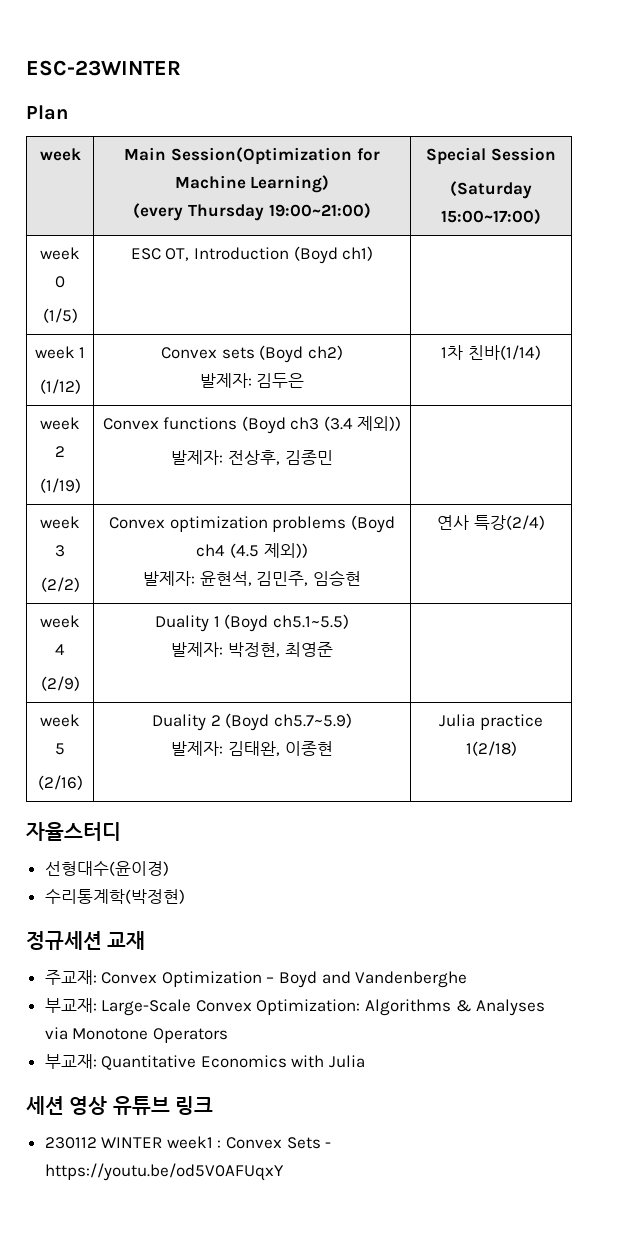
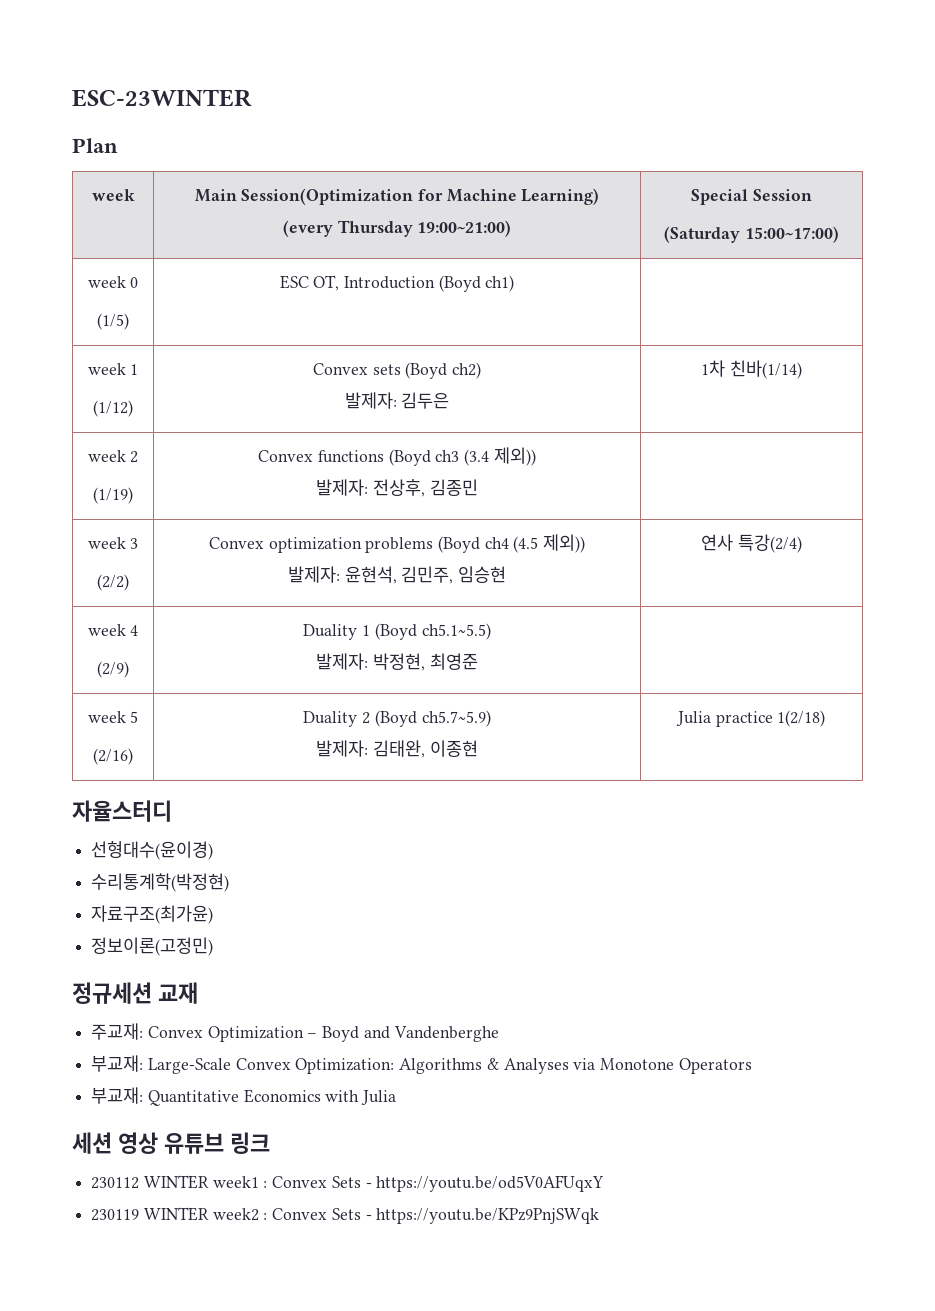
+ 자료구조(최가윤)
+ 정보이론(고정민)
+ 230119 WINTER week2 : Convex Sets - https://youtu.be/KPz9PnjSWqk

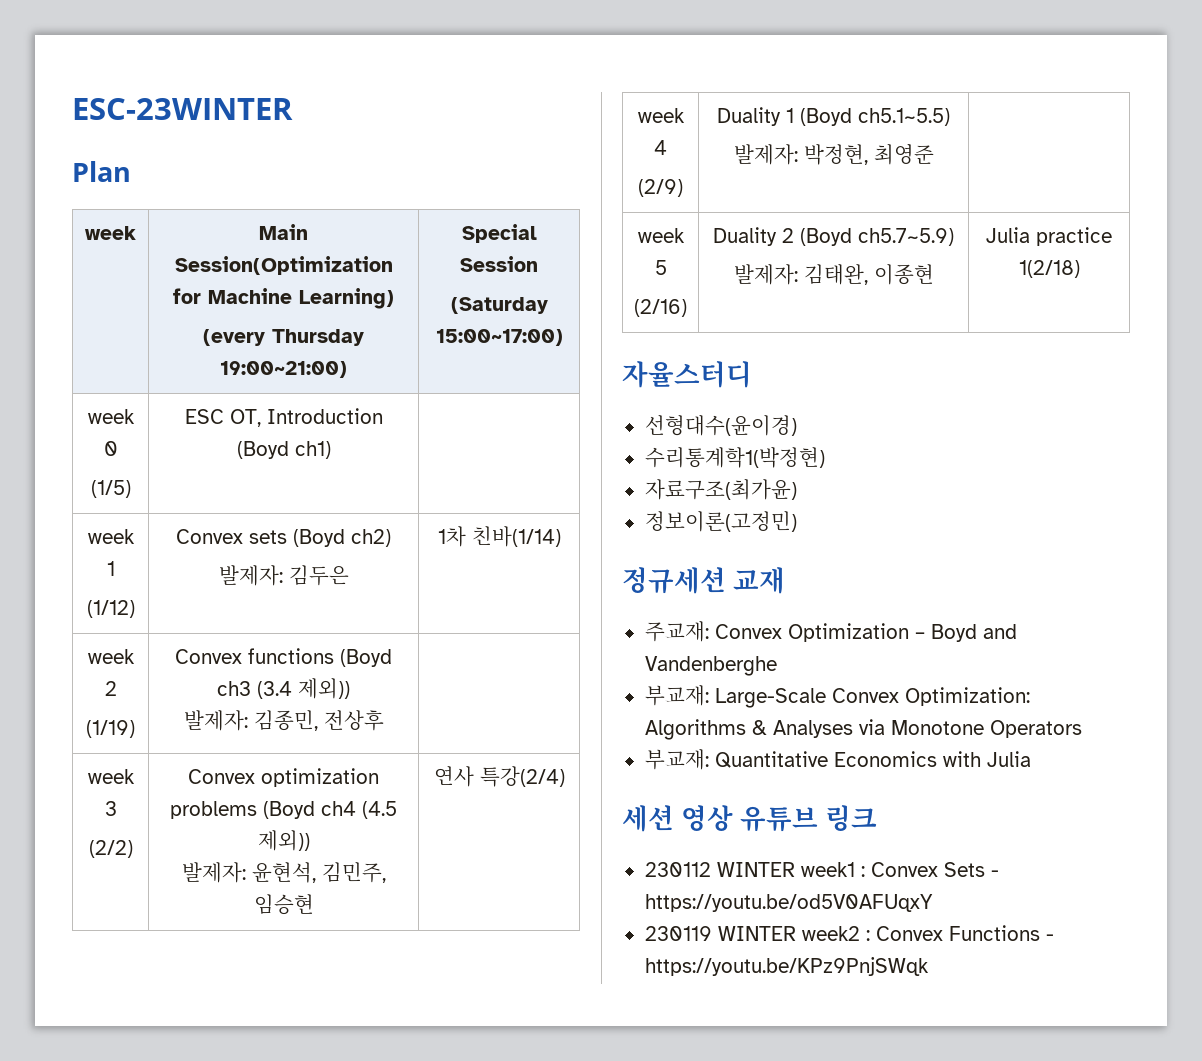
  week 2
  (1/19) | Convex functions (Boyd ch3 (3.4 제외))
- 발제자: 전상후, 김종민 |
+ 발제자: 김종민, 전상후 |
- 수리통계학(박정현)
+ 수리통계학1(박정현)
- 230119 WINTER week2 : Convex Sets - https://youtu.be/KPz9PnjSWqk
+ 230119 WINTER week2 : Convex Functions - https://youtu.be/KPz9PnjSWqk

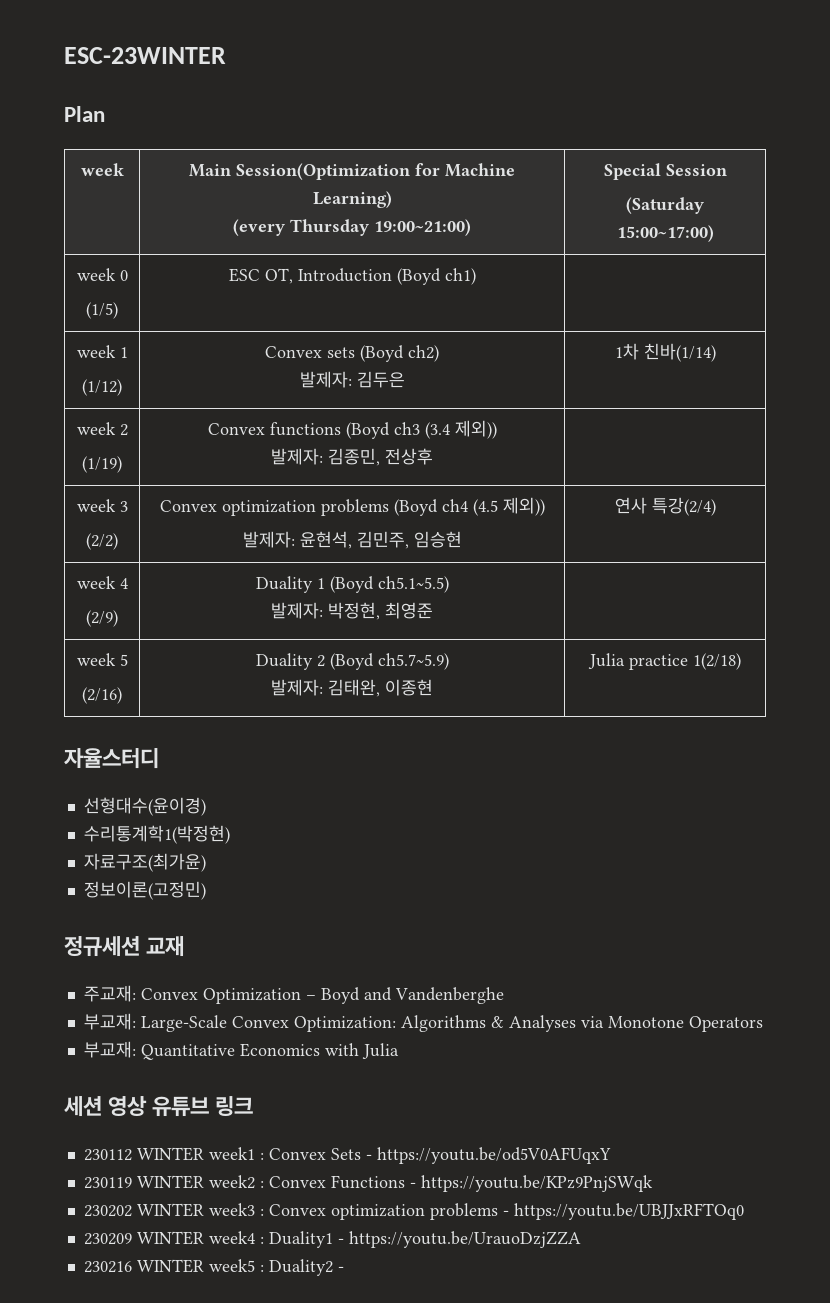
+ 230202 WINTER week3 : Convex optimization problems - https://youtu.be/UBJJxRFTOq0
+ 230209 WINTER week4 : Duality1 - https://youtu.be/UrauoDzjZZA
+ 230216 WINTER week5 : Duality2 -

